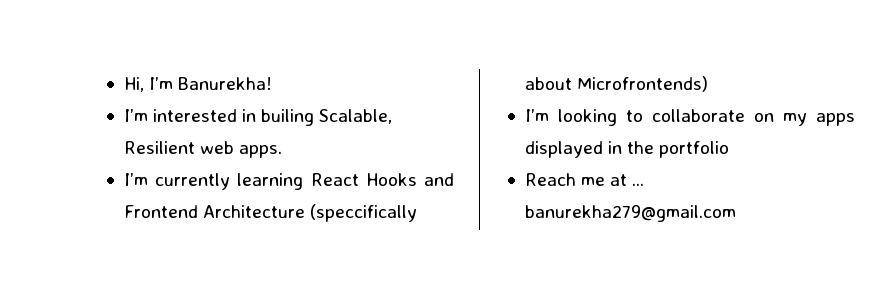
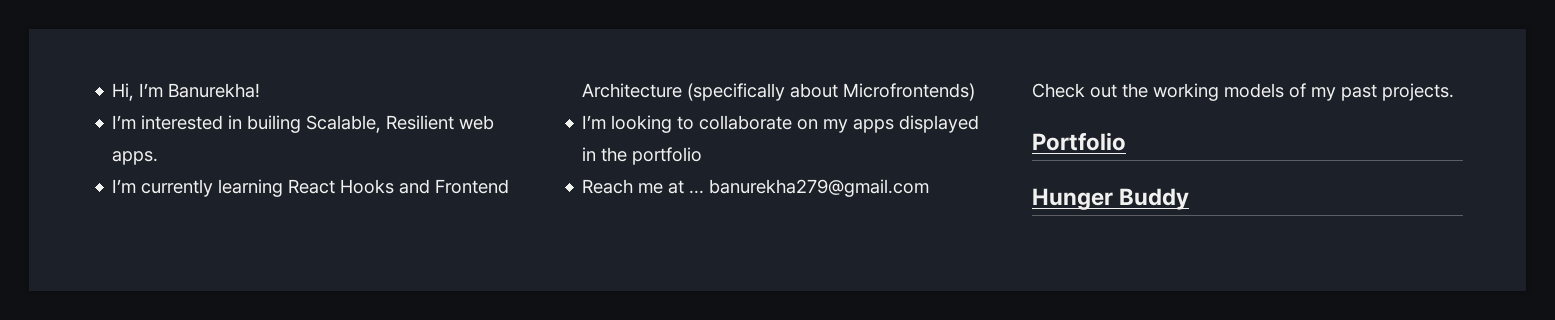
- I’m currently learning React Hooks and Frontend Architecture (speccifically about Microfrontends)
+ I’m currently learning React Hooks and Frontend Architecture (specifically about Microfrontends)
+ Check out the working models of my past projects.
+ Portfolio
+ Hunger Buddy

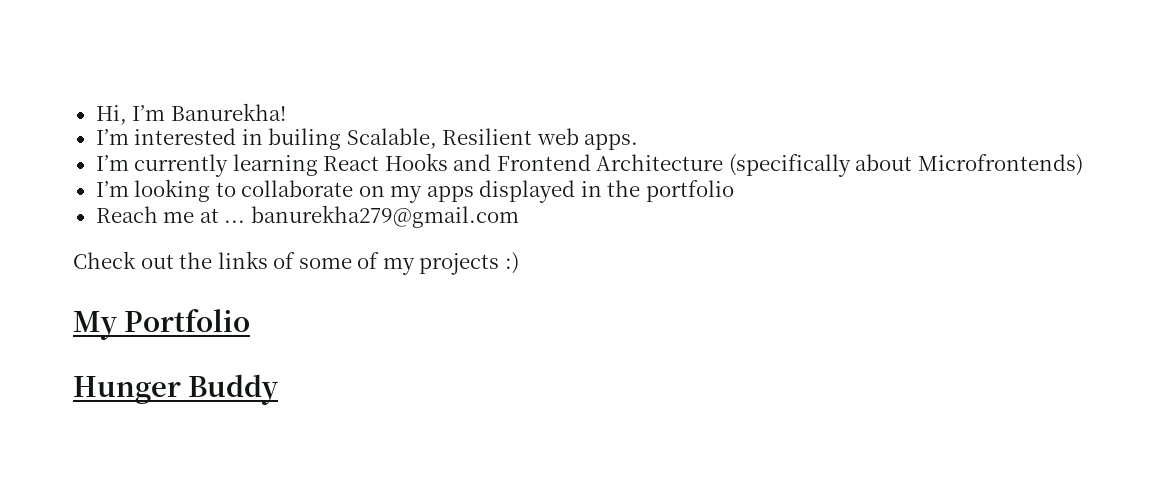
- Check out the working models of my past projects.
- Portfolio
+ Check out the links of some of my projects :)
+ My Portfolio

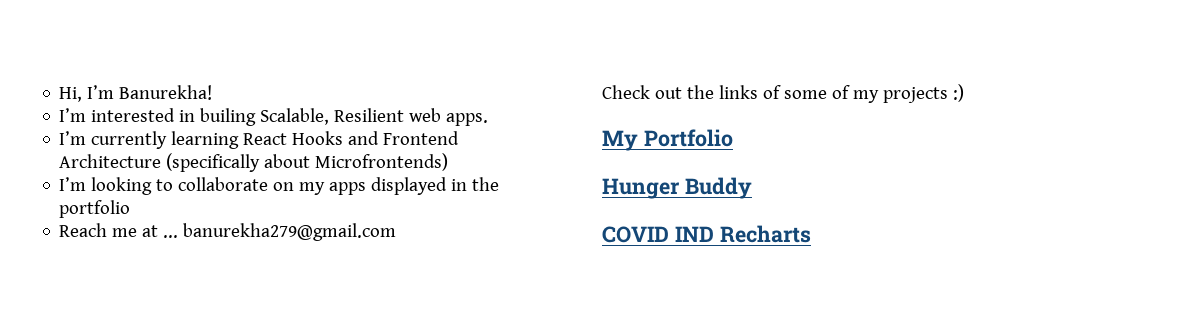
+ COVID IND Recharts

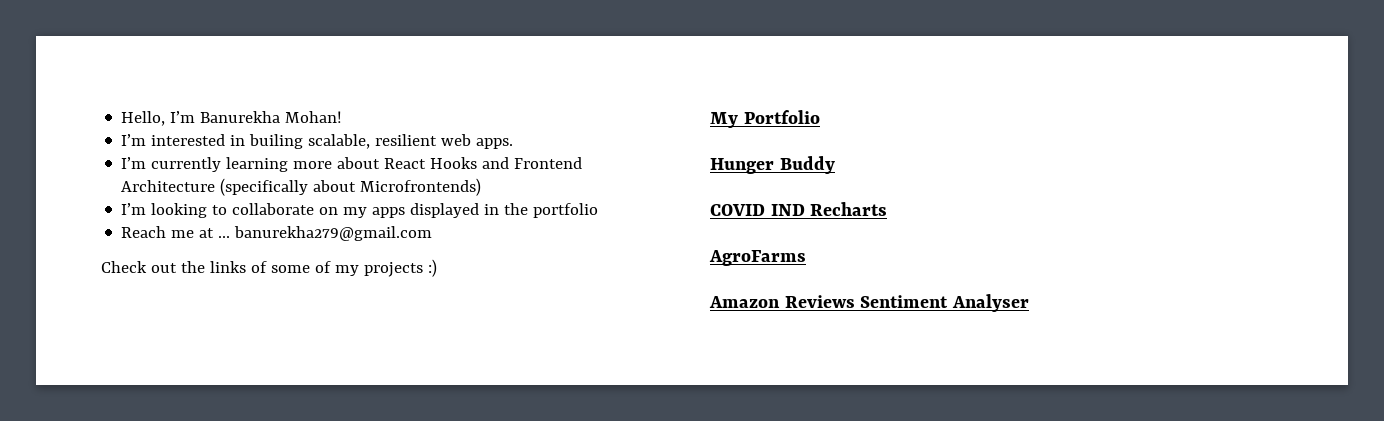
- Hi, I’m Banurekha!
+ Hello, I’m Banurekha Mohan!
- I’m interested in builing Scalable, Resilient web apps.
+ I’m interested in builing scalable, resilient web apps.
- I’m currently learning React Hooks and Frontend Architecture (specifically about Microfrontends)
+ I’m currently learning more about React Hooks and Frontend Architecture (specifically about Microfrontends)
+ AgroFarms
+ Amazon Reviews Sentiment Analyser

